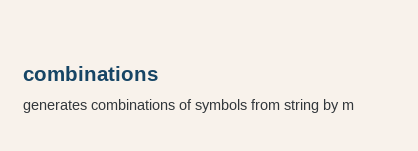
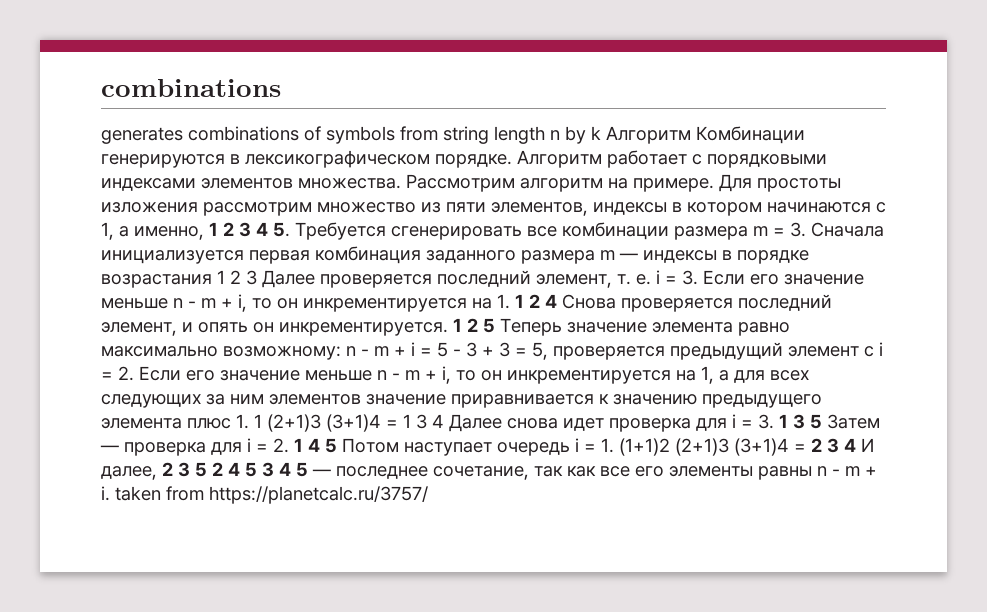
- generates combinations of symbols from string by m
+ generates combinations of symbols from string length n by k Алгоритм Комбинации генерируются в лексикографическом порядке. Алгоритм работает с порядковыми индексами элементов множества. Рассмотрим алгоритм на примере. Для простоты изложения рассмотрим множество из пяти элементов, индексы в котором начинаются с 1, а именно, 1 2 3 4 5. Требуется сгенерировать все комбинации размера m = 3. Сначала инициализуется первая комбинация заданного размера m — индексы в порядке возрастания 1 2 3 Далее проверяется последний элемент, т. е. i = 3. Если его значение меньше n - m + i, то он инкрементируется на 1. 1 2 4 Снова проверяется последний элемент, и опять он инкрементируется. 1 2 5 Теперь значение элемента равно максимально возможному: n - m + i = 5 - 3 + 3 = 5, проверяется предыдущий элемент с i = 2. Если его значение меньше n - m + i, то он инкрементируется на 1, а для всех следующих за ним элементов значение приравнивается к значению предыдущего элемента плюс 1. 1 (2+1)3 (3+1)4 = 1 3 4 Далее снова идет проверка для i = 3. 1 3 5 Затем — проверка для i = 2. 1 4 5 Потом наступает очередь i = 1. (1+1)2 (2+1)3 (3+1)4 = 2 3 4 И далее, 2 3 5 2 4 5 3 4 5 — последнее сочетание, так как все его элементы равны n - m + i. taken from https://planetcalc.ru/3757/

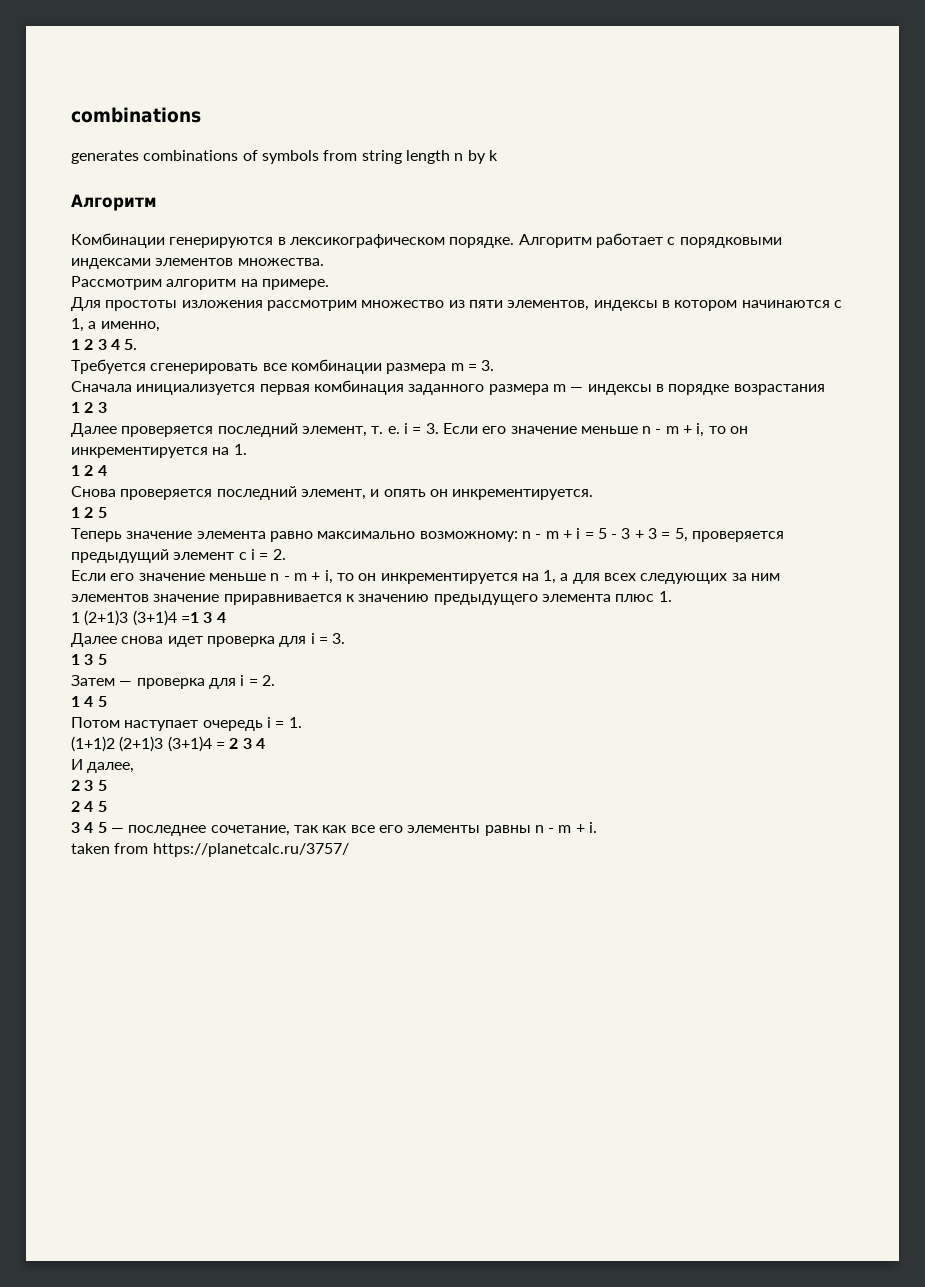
- generates combinations of symbols from string length n by k Алгоритм Комбинации генерируются в лексикографическом порядке.
+ generates combinations of symbols from string length n by k
+ Алгоритм
+ Комбинации генерируются в лексикографическом порядке.
- Алгоритм работает с порядковыми индексами элементов множества. Рассмотрим алгоритм на примере. Для простоты изложения рассмотрим множество из пяти элементов, индексы в котором начинаются с 1, а именно, 1 2 3 4 5. Требуется сгенерировать все комбинации размера m = 3. Сначала инициализуется первая комбинация заданного размера m — индексы в порядке возрастания 1 2 3 Далее проверяется последний элемент, т. е. i = 3. Если его значение меньше n - m + i, то он инкрементируется на 1. 1 2 4 Снова проверяется последний элемент, и опять он инкрементируется. 1 2 5 Теперь значение элемента равно максимально возможному:
+ Алгоритм работает с порядковыми индексами элементов множества.
+ Рассмотрим алгоритм на примере.
+ Для простоты изложения рассмотрим множество из пяти элементов, индексы в котором начинаются с 1, а именно,
+ 1 2 3 4 5.
+ Требуется сгенерировать все комбинации размера m = 3.
+ Сначала инициализуется первая комбинация заданного размера m — индексы в порядке возрастания
+ 1 2 3
+ Далее проверяется последний элемент, т. е. i = 3. Если его значение меньше n - m + i, то он инкрементируется на 1.
+ 1 2 4
+ Снова проверяется последний элемент, и опять он инкрементируется.
+ 1 2 5
+ Теперь значение элемента равно максимально возможному:
- n - m + i = 5 - 3 + 3 = 5, проверяется предыдущий элемент с i = 2. Если его значение меньше n - m + i, то он инкрементируется на 1, а для всех следующих за ним элементов значение приравнивается к значению предыдущего элемента плюс 1. 1 (2+1)3 (3+1)4 = 1 3 4 Далее снова идет проверка для i = 3. 1 3 5 Затем — проверка для i = 2. 1 4 5 Потом наступает очередь i = 1. (1+1)2 (2+1)3 (3+1)4 = 2 3 4 И далее, 2 3 5 2 4 5 3 4 5 — последнее сочетание, так как все его элементы равны n - m + i. taken from https://planetcalc.ru/3757/
+ n - m + i = 5 - 3 + 3 = 5, проверяется предыдущий элемент с i = 2.
+ Если его значение меньше n - m + i, то он инкрементируется на 1, а для всех следующих за ним элементов значение приравнивается к значению предыдущего элемента плюс 1.
+ 1 (2+1)3 (3+1)4 =1 3 4
+ Далее снова идет проверка для i = 3.
+ 1 3 5
+ Затем — проверка для i = 2.
+ 1 4 5
+ Потом наступает очередь i = 1.
+ (1+1)2 (2+1)3 (3+1)4 = 2 3 4
+ И далее,
+ 2 3 5
+ 2 4 5
+ 3 4 5 — последнее сочетание, так как все его элементы равны n - m + i.
+ taken from https://planetcalc.ru/3757/

